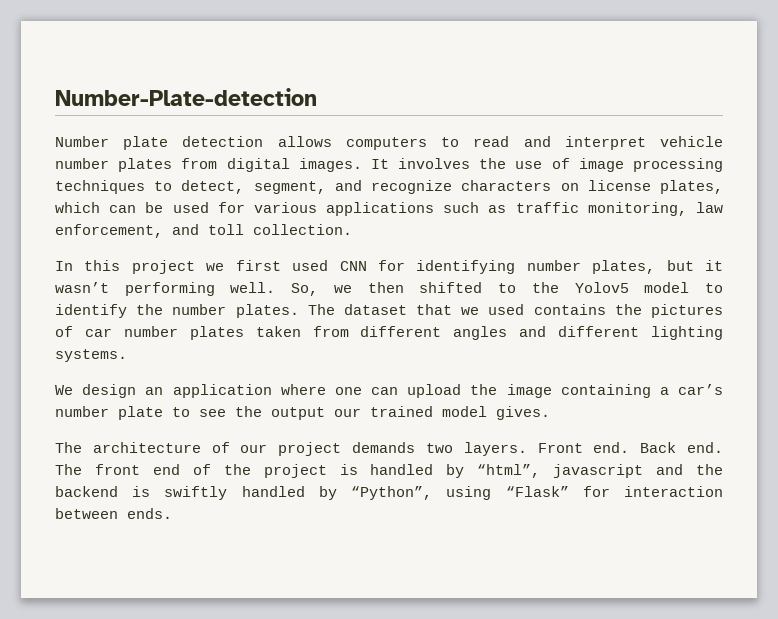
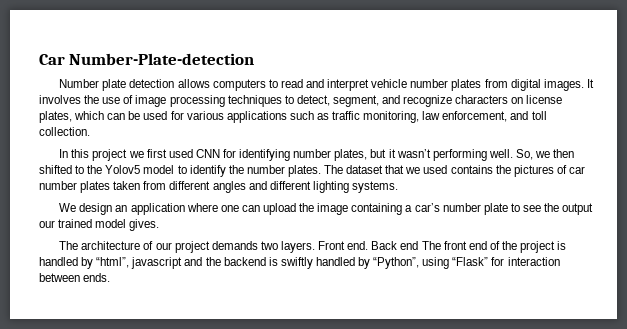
- Number-Plate-detection
+ Car Number-Plate-detection
- Back end. The front end of the project is handled by “html”, javascript and the backend is swiftly handled by “Python”, using “Flask” for interaction between ends.
+ Back end The front end of the project is handled by “html”, javascript and the backend is swiftly handled by “Python”, using “Flask” for interaction between ends.

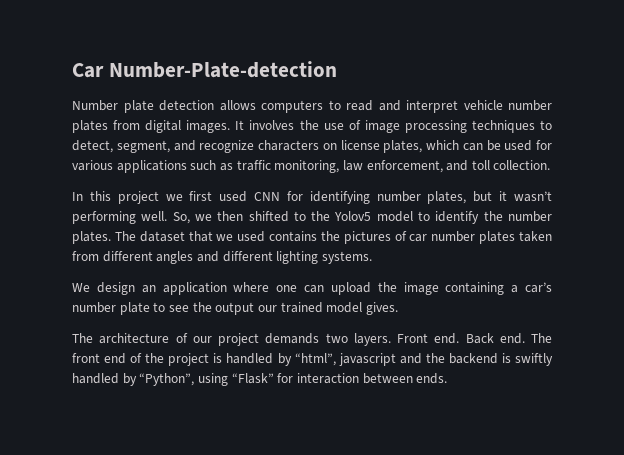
- Back end The front end of the project is handled by “html”, javascript and the backend is swiftly handled by “Python”, using “Flask” for interaction between ends.
+ Back end. The front end of the project is handled by “html”, javascript and the backend is swiftly handled by “Python”, using “Flask” for interaction between ends.

